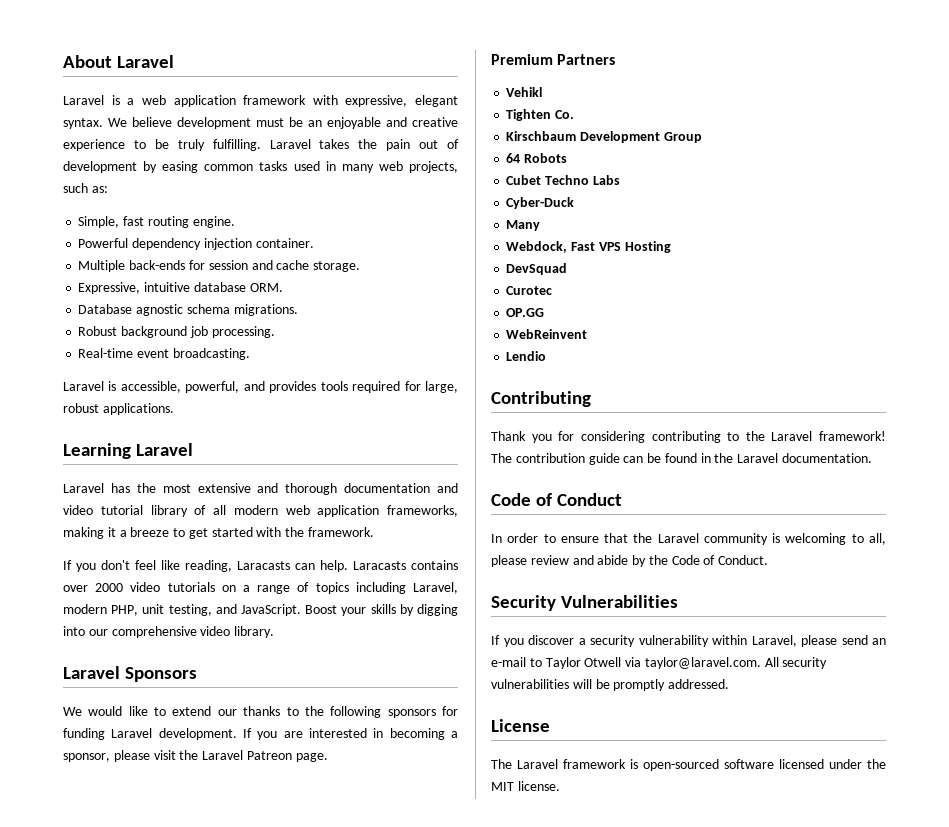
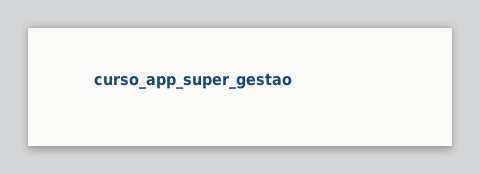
- About Laravel
- Laravel is a web application framework with expressive, elegant syntax. We believe development must be an enjoyable and creative experience to be truly fulfilling. Laravel takes the pain out of development by easing common tasks used in many web projects, such as:
- Simple, fast routing engine.
- Powerful dependency injection container.
- Multiple back-ends for session and cache storage.
- Expressive, intuitive database ORM.
- Database agnostic schema migrations.
- Robust background job processing.
- Real-time event broadcasting.
- Laravel is accessible, powerful, and provides tools required for large, robust applications.
- Learning Laravel
- Laravel has the most extensive and thorough documentation and video tutorial library of all modern web application frameworks, making it a breeze to get started with the framework.
- If you don't feel like reading, Laracasts can help. Laracasts contains over 2000 video tutorials on a range of topics including Laravel, modern PHP, unit testing, and JavaScript. Boost your skills by digging into our comprehensive video library.
- Laravel Sponsors
- We would like to extend our thanks to the following sponsors for funding Laravel development. If you are interested in becoming a sponsor, please visit the Laravel Patreon page.
- Premium Partners
- Vehikl
- Tighten Co.
- Kirschbaum Development Group
- 64 Robots
- Cubet Techno Labs
- Cyber-Duck
- Many
- Webdock, Fast VPS Hosting
- DevSquad
- Curotec
- OP.GG
- WebReinvent
- Lendio
- Contributing
- Thank you for considering contributing to the Laravel framework! The contribution guide can be found in the Laravel documentation.
- Code of Conduct
- In order to ensure that the Laravel community is welcoming to all, please review and abide by the Code of Conduct.
- Security Vulnerabilities
- If you discover a security vulnerability within Laravel, please send an e-mail to Taylor Otwell via taylor@laravel.com. All security vulnerabilities will be promptly addressed.
- License
- The Laravel framework is open-sourced software licensed under the MIT license.
+ curso_app_super_gestao

